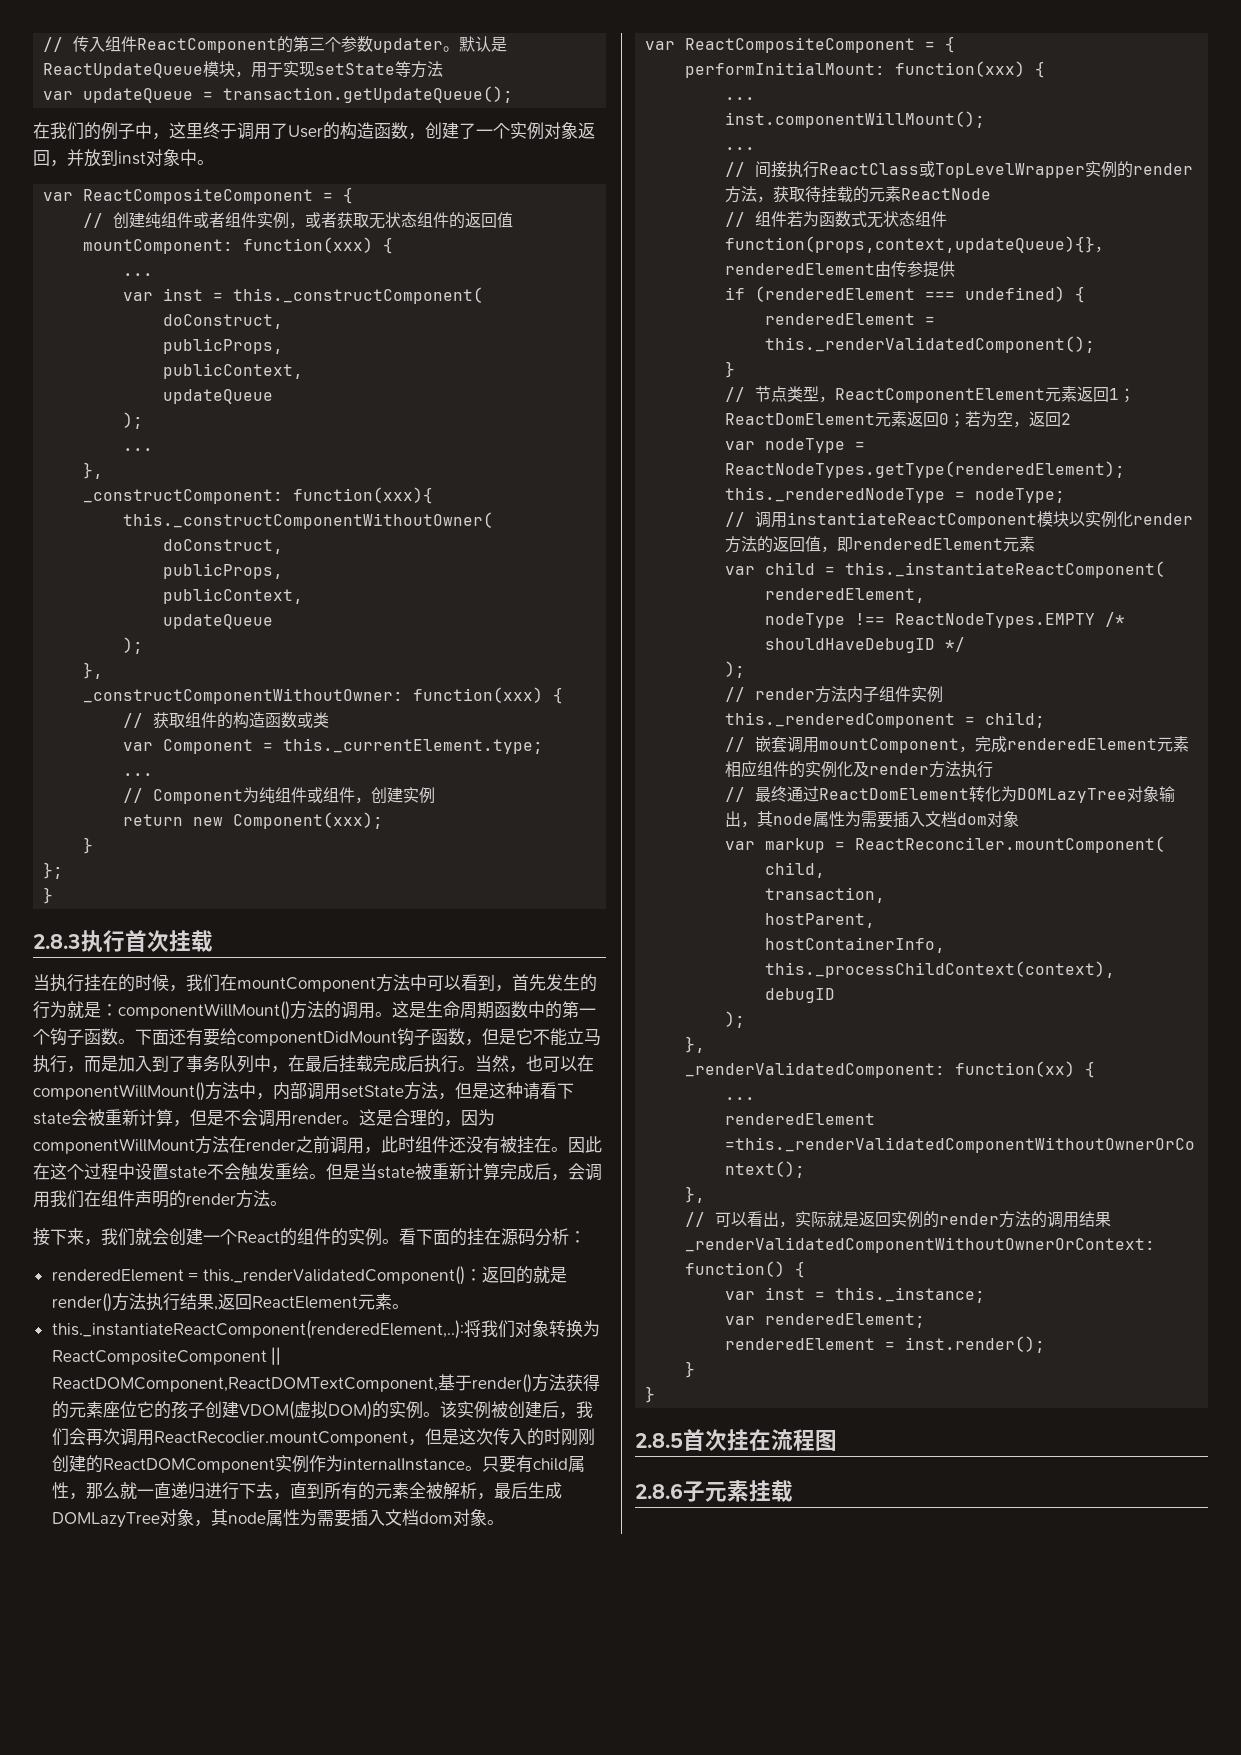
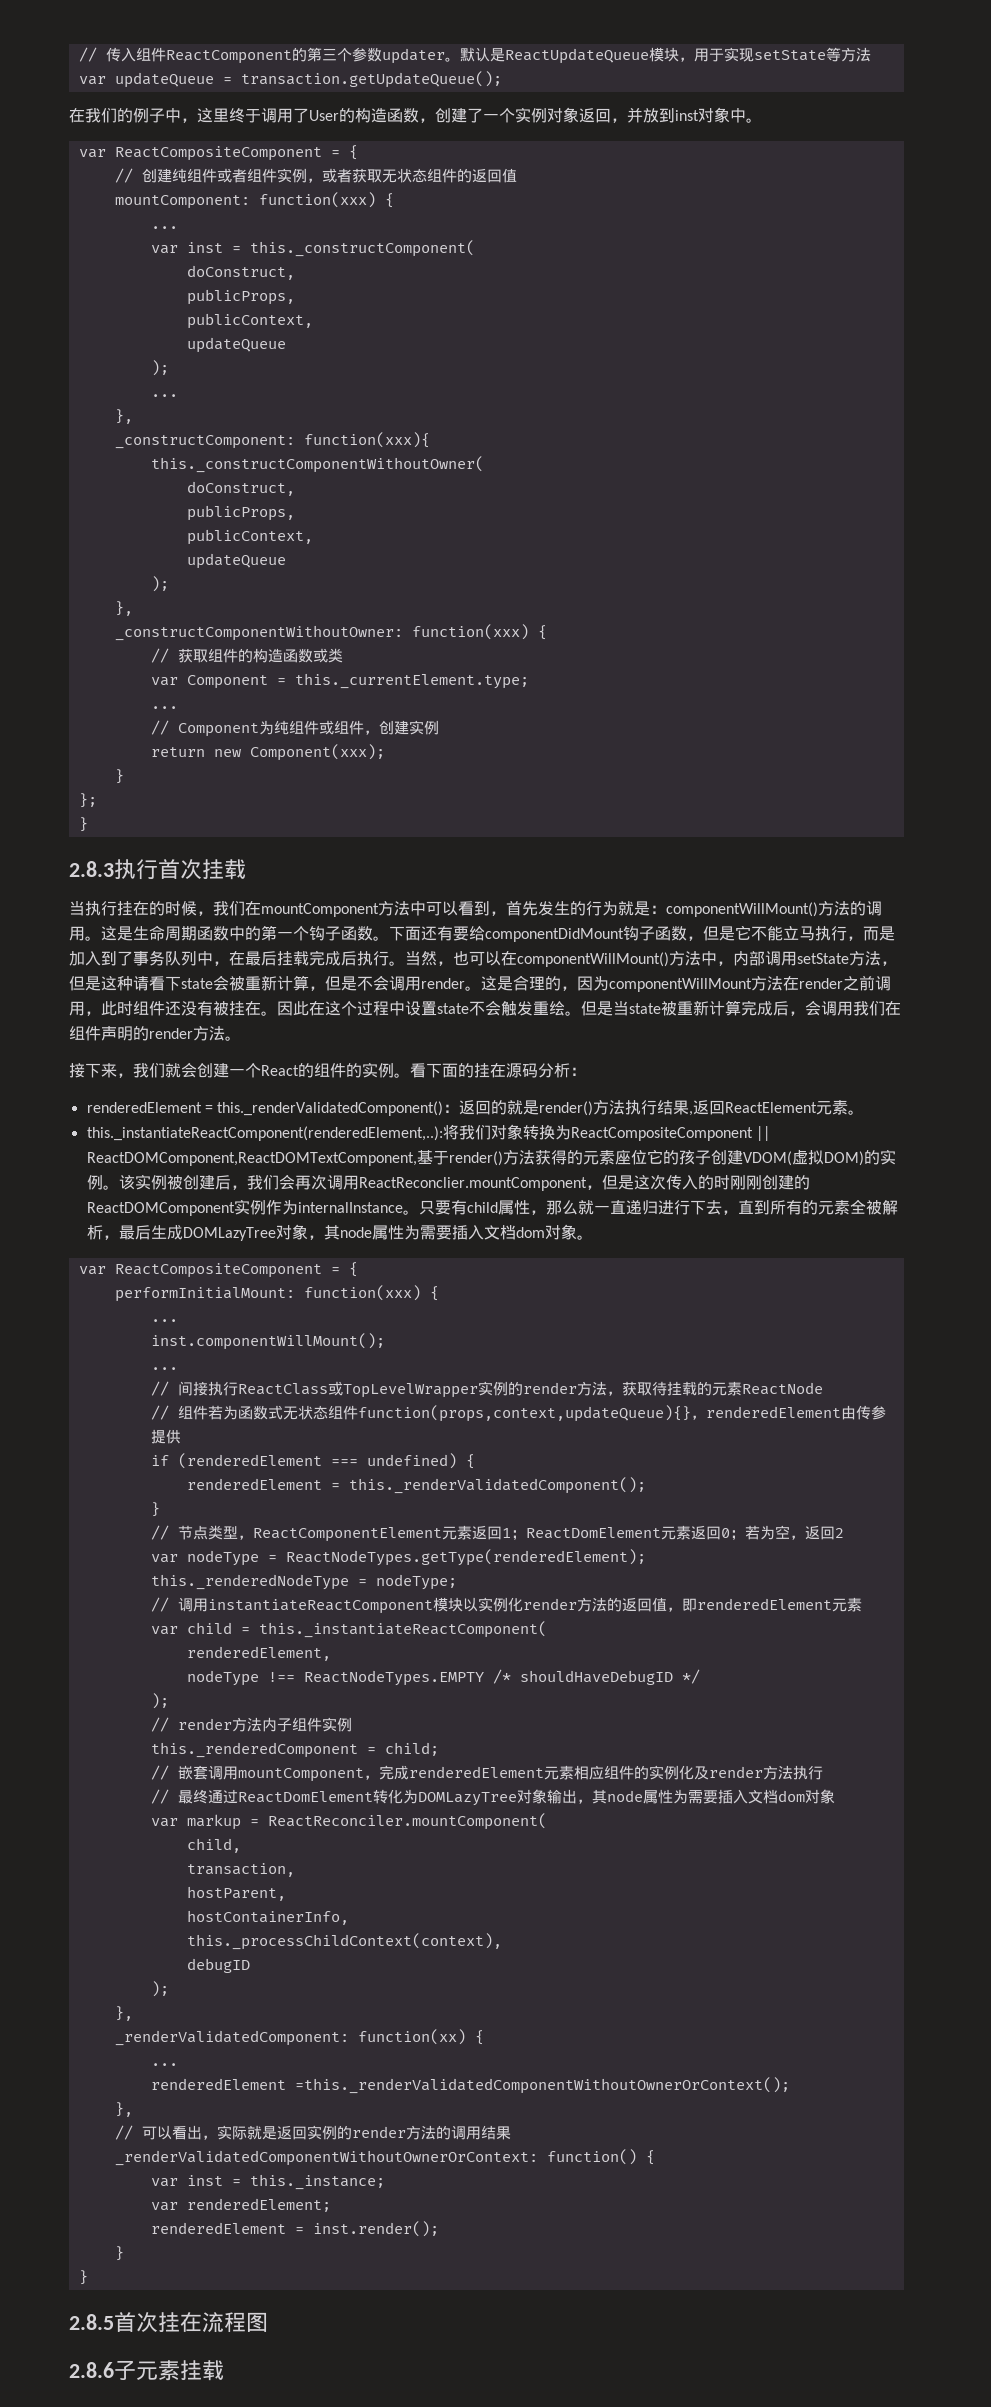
- 该实例被创建后，我们会再次调用ReactRecoclier.mountComponent，但是这次传入的时刚刚创建的ReactDOMComponent实例作为internalInstance。
+ 该实例被创建后，我们会再次调用ReactReconclier.mountComponent，但是这次传入的时刚刚创建的ReactDOMComponent实例作为internalInstance。

